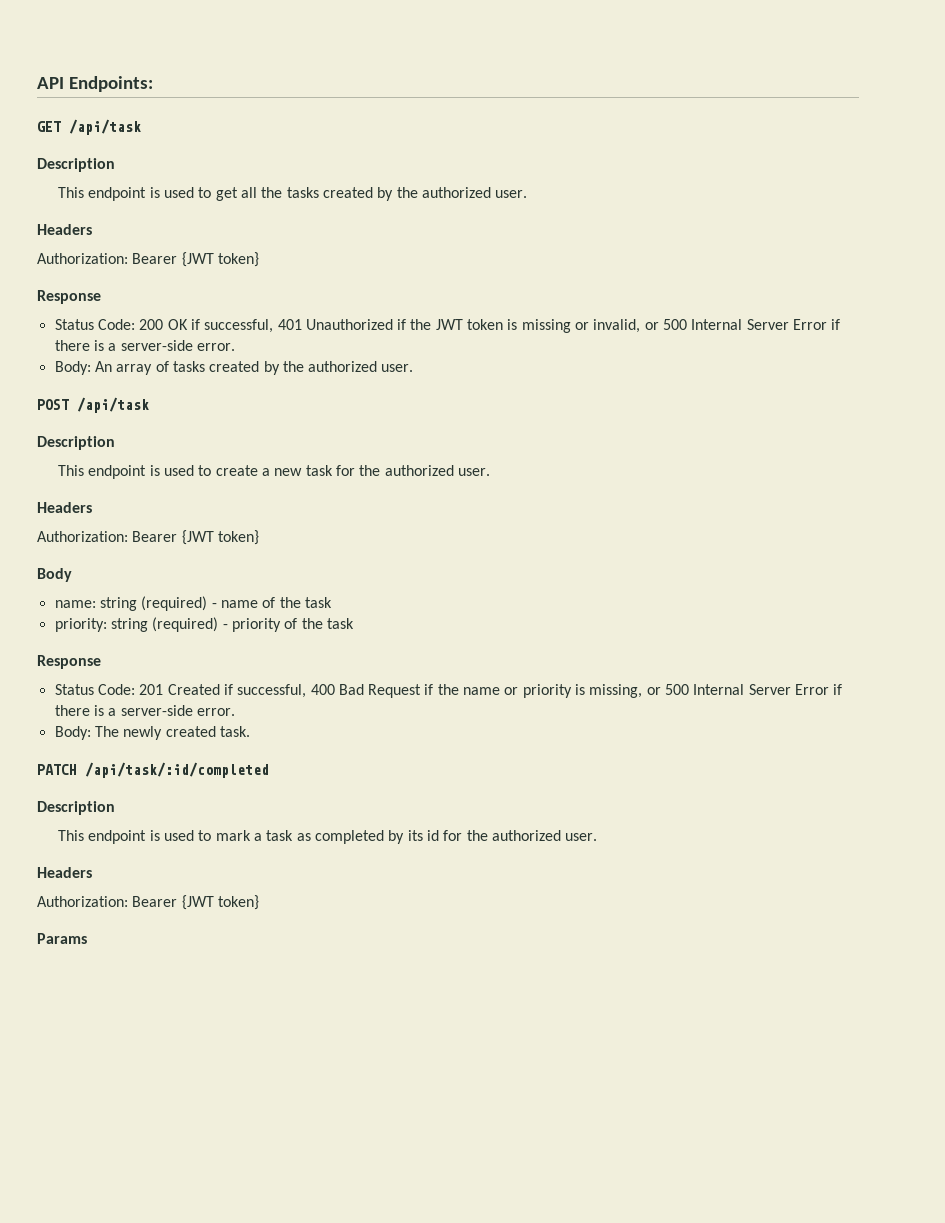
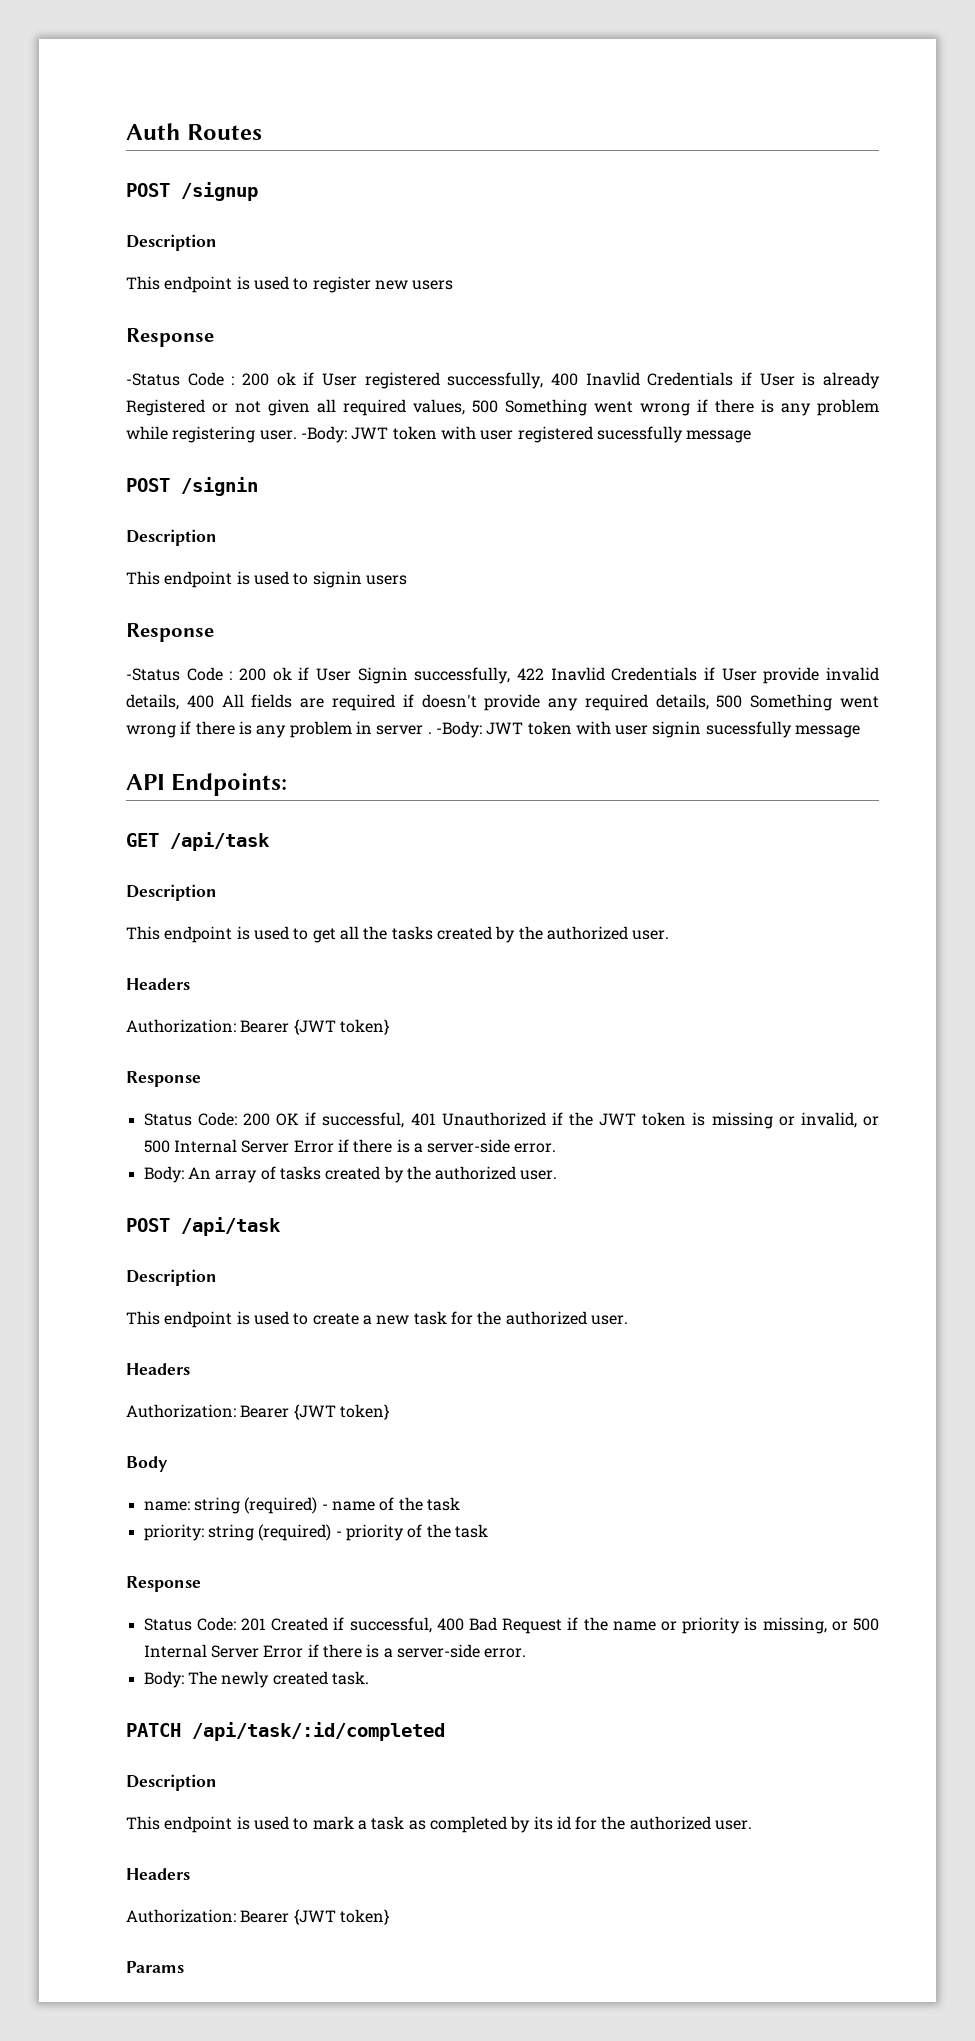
+ Auth Routes
+ POST /signup
+ Description
+ This endpoint is used to register new users
+ Response
+ -Status Code : 200 ok if User registered successfully, 400 Inavlid Credentials if User is already Registered or not given all required values, 500 Something went wrong if there is any problem while registering user. -Body: JWT token with user registered sucessfully message
+ POST /signin
+ Description
+ This endpoint is used to signin users
+ Response
+ -Status Code : 200 ok if User Signin successfully, 422 Inavlid Credentials if User provide invalid details, 400 All fields are required if doesn't provide any required details, 500 Something went wrong if there is any problem in server . -Body: JWT token with user signin sucessfully message

